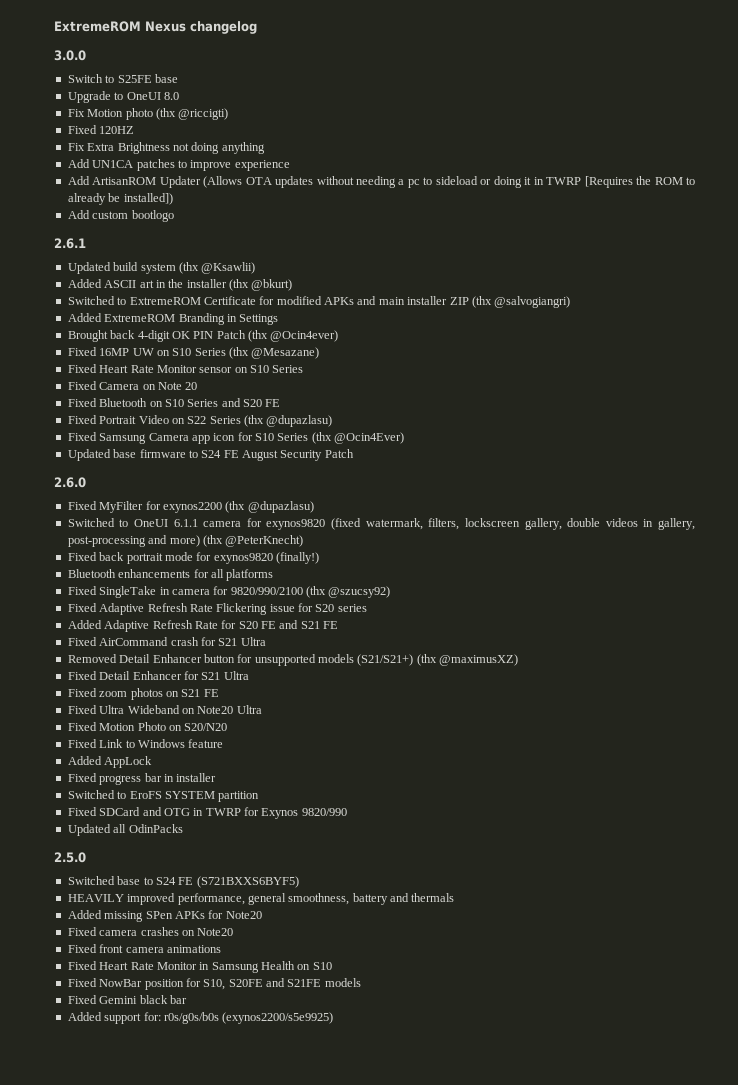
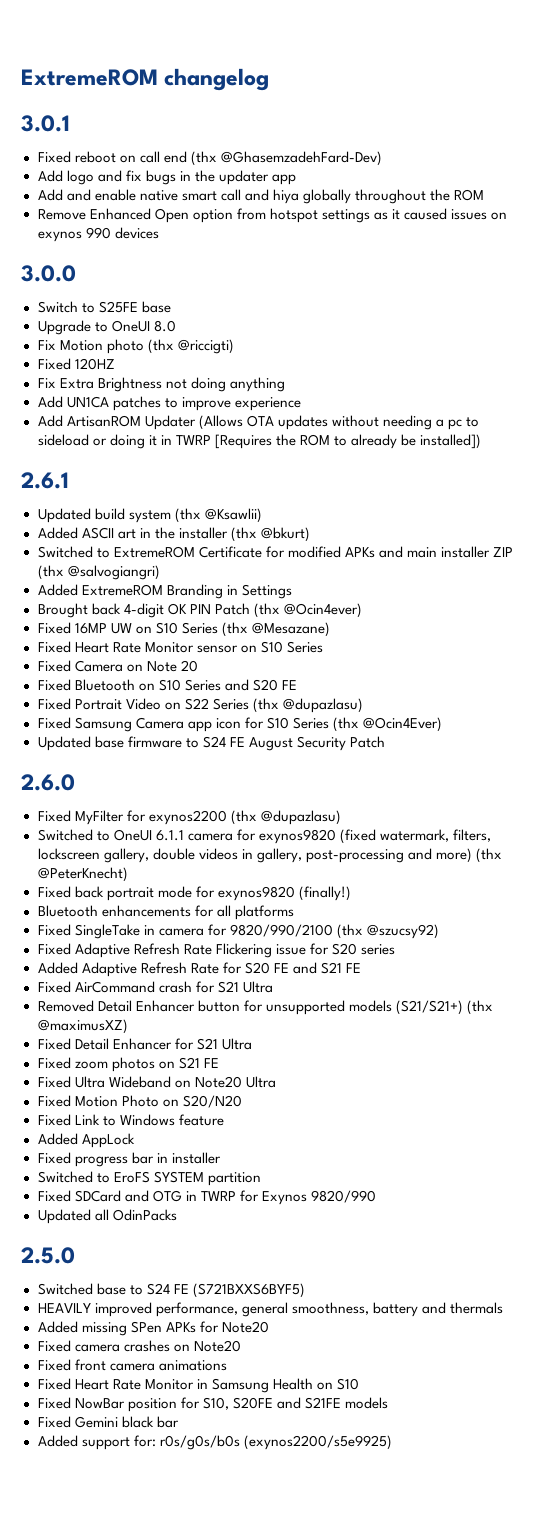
- ExtremeROM Nexus changelog
+ ExtremeROM changelog
+ 3.0.1
+ Fixed reboot on call end (thx @GhasemzadehFard-Dev)
+ Add logo and fix bugs in the updater app
+ Add and enable native smart call and hiya globally throughout the ROM
+ Remove Enhanced Open option from hotspot settings as it caused issues on exynos 990 devices
- Add custom bootlogo

